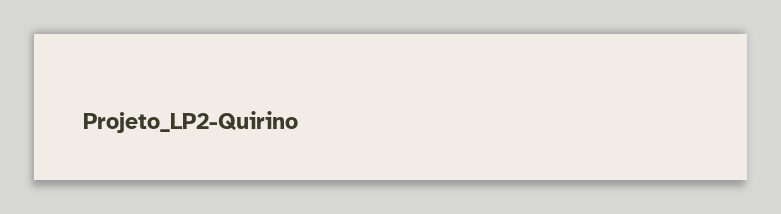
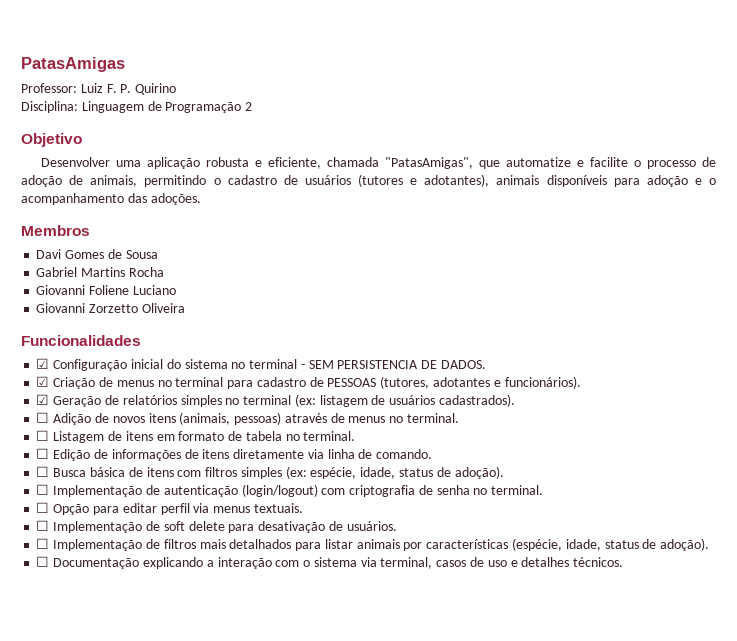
- Projeto_LP2-Quirino
+ PatasAmigas
+ Professor: Luiz F. P. Quirino
+ Disciplina: Linguagem de Programação 2
+ Objetivo
+ Desenvolver uma aplicação robusta e eficiente, chamada "PatasAmigas", que automatize e facilite o processo de adoção de animais, permitindo o cadastro de usuários (tutores e adotantes), animais disponíveis para adoção e o acompanhamento das adoções.
+ Membros
+ Davi Gomes de Sousa
+ Gabriel Martins Rocha
+ Giovanni Foliene Luciano
+ Giovanni Zorzetto Oliveira
+ Funcionalidades
+ ☑ Configuração inicial do sistema no terminal - SEM PERSISTENCIA DE DADOS.
+ ☑ Criação de menus no terminal para cadastro de PESSOAS (tutores, adotantes e funcionários).
+ ☑ Geração de relatórios simples no terminal (ex: listagem de usuários cadastrados).
+ ☐ Adição de novos itens (animais, pessoas) através de menus no terminal.
+ ☐ Listagem de itens em formato de tabela no terminal.
+ ☐ Edição de informações de itens diretamente via linha de comando.
+ ☐ Busca básica de itens com filtros simples (ex: espécie, idade, status de adoção).
+ ☐ Implementação de autenticação (login/logout) com criptografia de senha no terminal.
+ ☐ Opção para editar perfil via menus textuais.
+ ☐ Implementação de soft delete para desativação de usuários.
+ ☐ Implementação de filtros mais detalhados para listar animais por características (espécie, idade, status de adoção).
+ ☐ Documentação explicando a interação com o sistema via terminal, casos de uso e detalhes técnicos.

